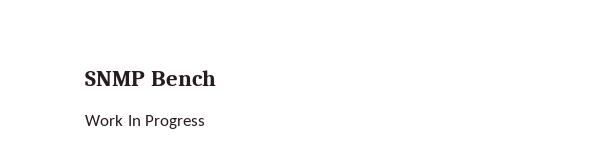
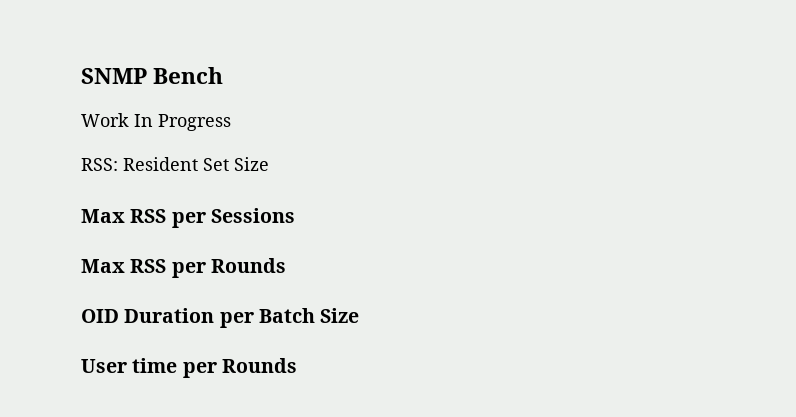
+ RSS: Resident Set Size
+ Max RSS per Sessions
+ Max RSS per Rounds
+ OID Duration per Batch Size
+ User time per Rounds

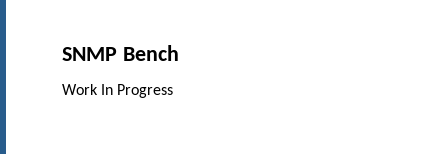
- RSS: Resident Set Size
- Max RSS per Sessions
- Max RSS per Rounds
- OID Duration per Batch Size
- User time per Rounds

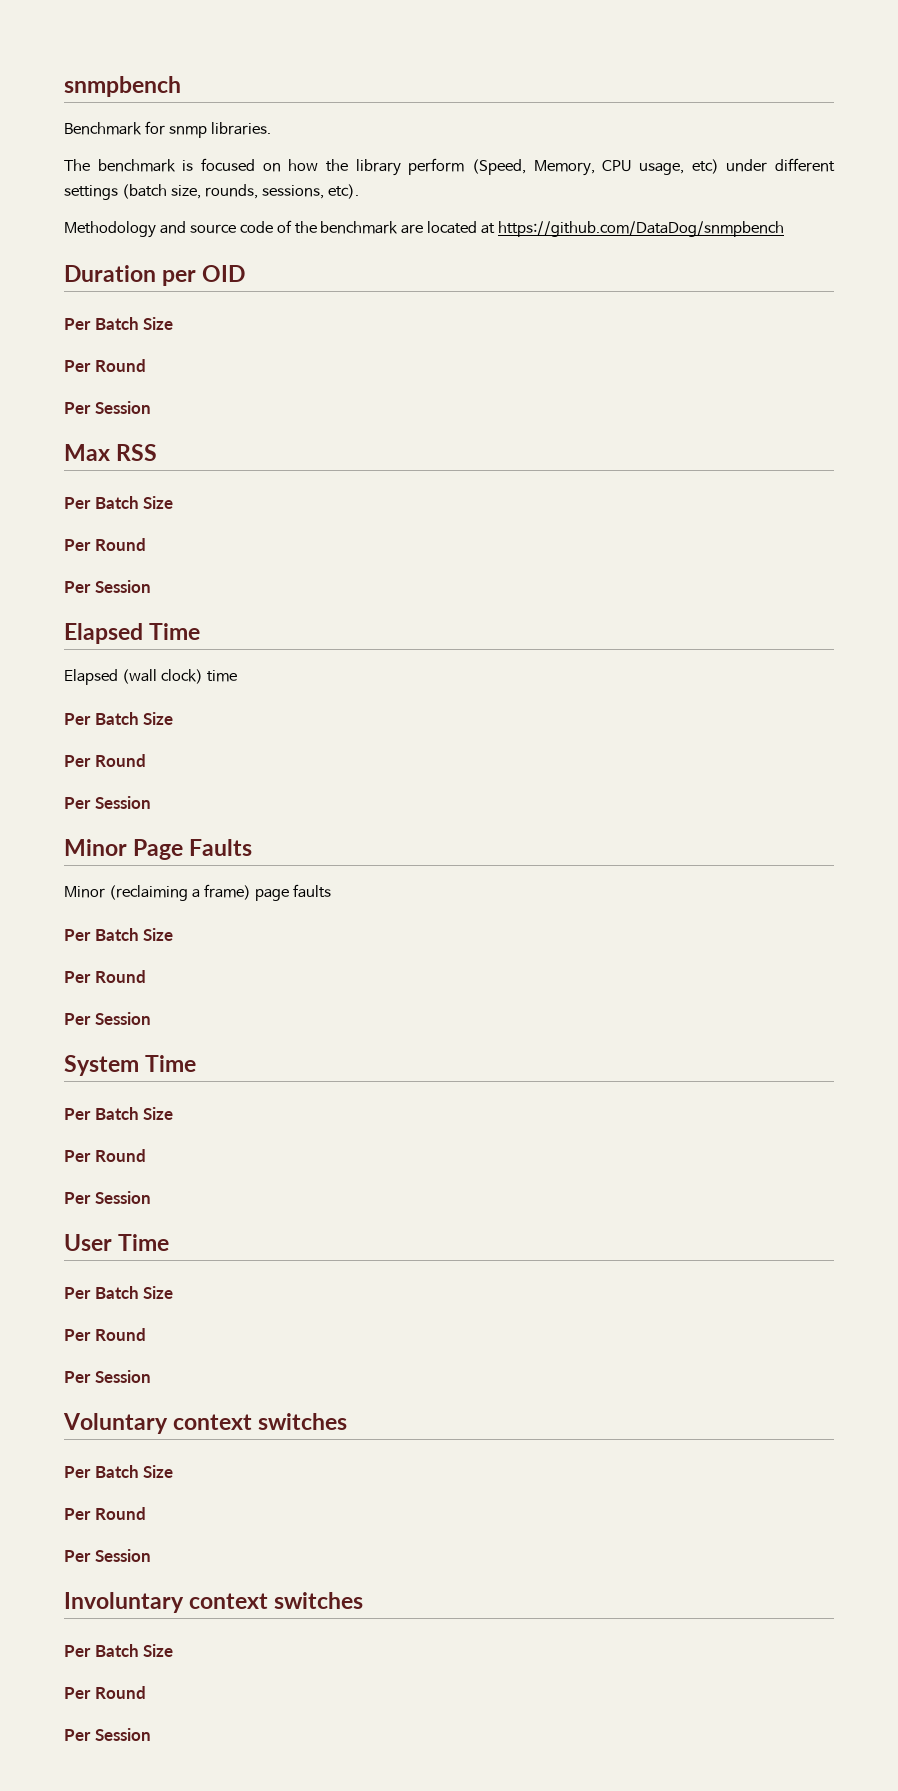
- SNMP Bench
- Work In Progress
+ snmpbench
+ Benchmark for snmp libraries.
+ The benchmark is focused on how the library perform (Speed, Memory, CPU usage, etc) under different settings (batch size, rounds, sessions, etc).
+ Methodology and source code of the benchmark are located at https://github.com/DataDog/snmpbench
+ Duration per OID
+ Per Batch Size
+ Per Round
+ Per Session
+ Max RSS
+ Per Batch Size
+ Per Round
+ Per Session
+ Elapsed Time
+ Elapsed (wall clock) time
+ Per Batch Size
+ Per Round
+ Per Session
+ Minor Page Faults
+ Minor (reclaiming a frame) page faults
+ Per Batch Size
+ Per Round
+ Per Session
+ System Time
+ Per Batch Size
+ Per Round
+ Per Session
+ User Time
+ Per Batch Size
+ Per Round
+ Per Session
+ Voluntary context switches
+ Per Batch Size
+ Per Round
+ Per Session
+ Involuntary context switches
+ Per Batch Size
+ Per Round
+ Per Session

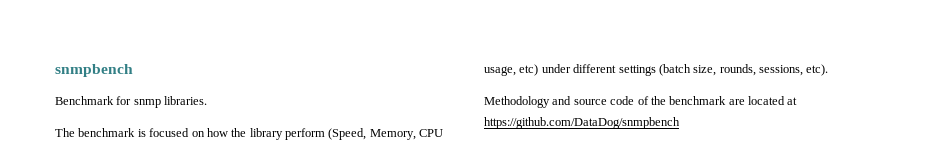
- Duration per OID
- Per Batch Size
- Per Round
- Per Session
- Max RSS
- Per Batch Size
- Per Round
- Per Session
- Elapsed Time
- Elapsed (wall clock) time
- Per Batch Size
- Per Round
- Per Session
- Minor Page Faults
- Minor (reclaiming a frame) page faults
- Per Batch Size
- Per Round
- Per Session
- System Time
- Per Batch Size
- Per Round
- Per Session
- User Time
- Per Batch Size
- Per Round
- Per Session
- Voluntary context switches
- Per Batch Size
- Per Round
- Per Session
- Involuntary context switches
- Per Batch Size
- Per Round
- Per Session

